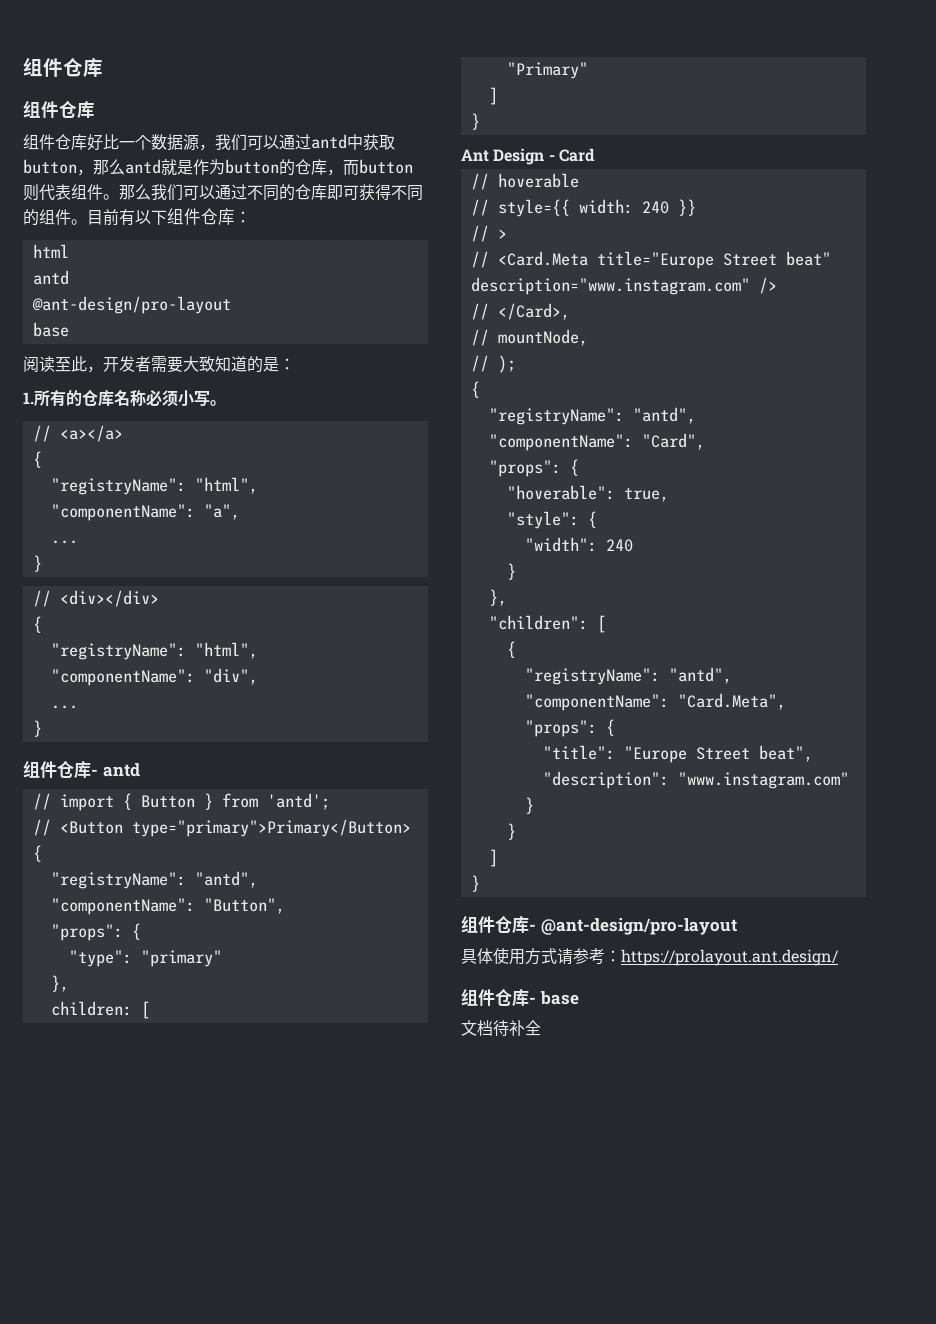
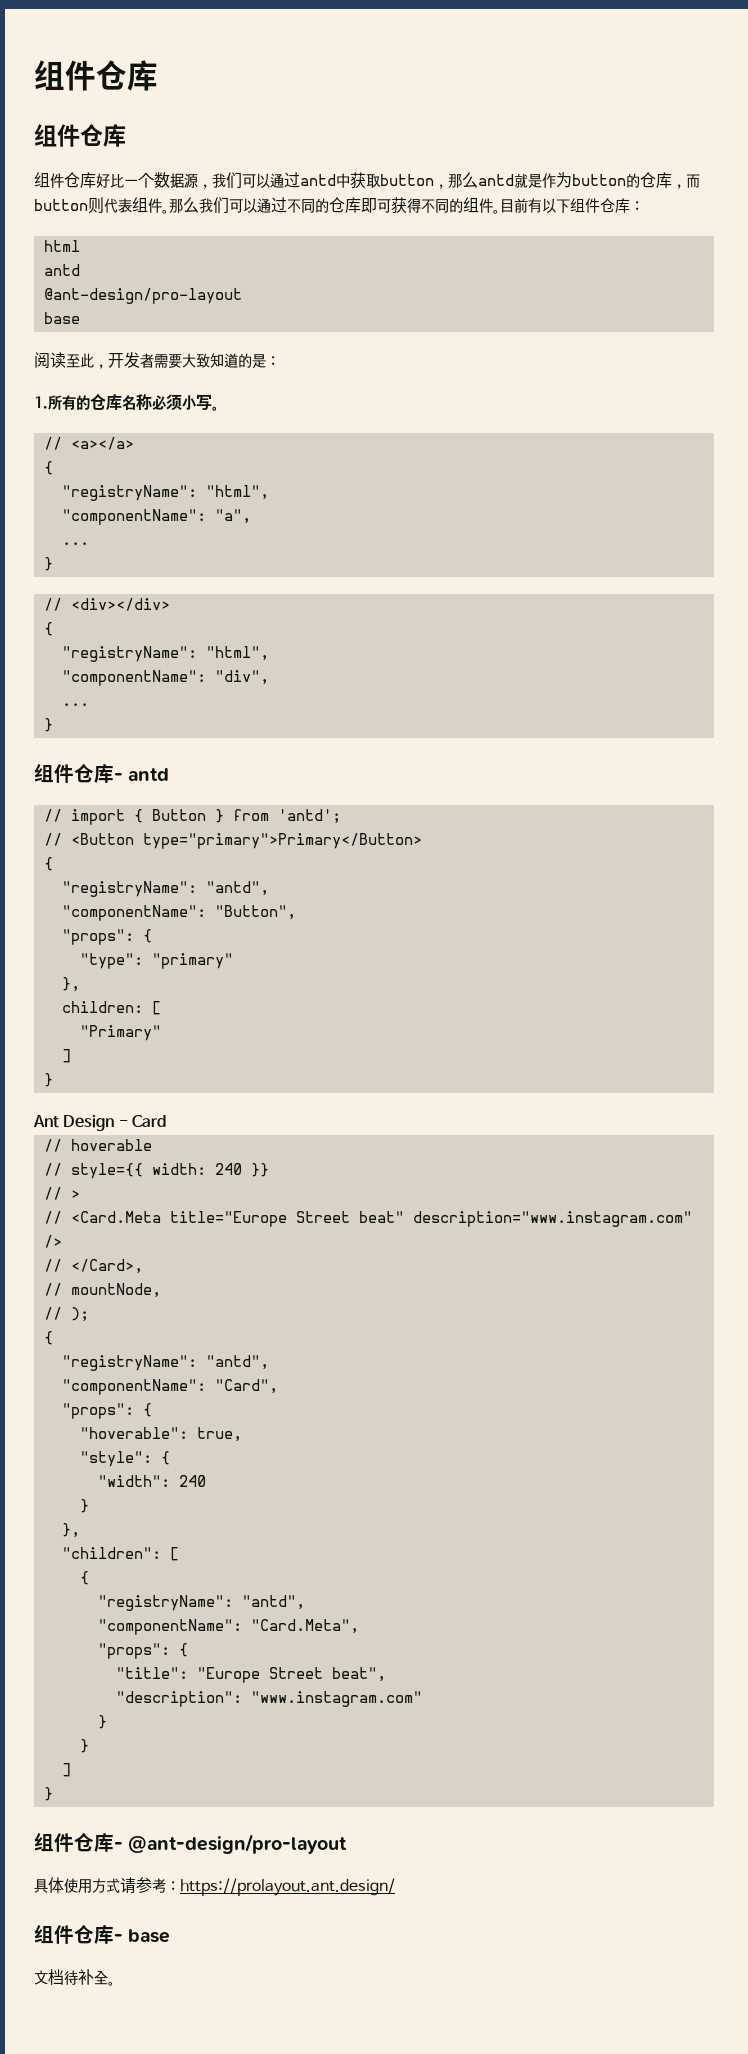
- 文档待补全
+ 文档待补全。

